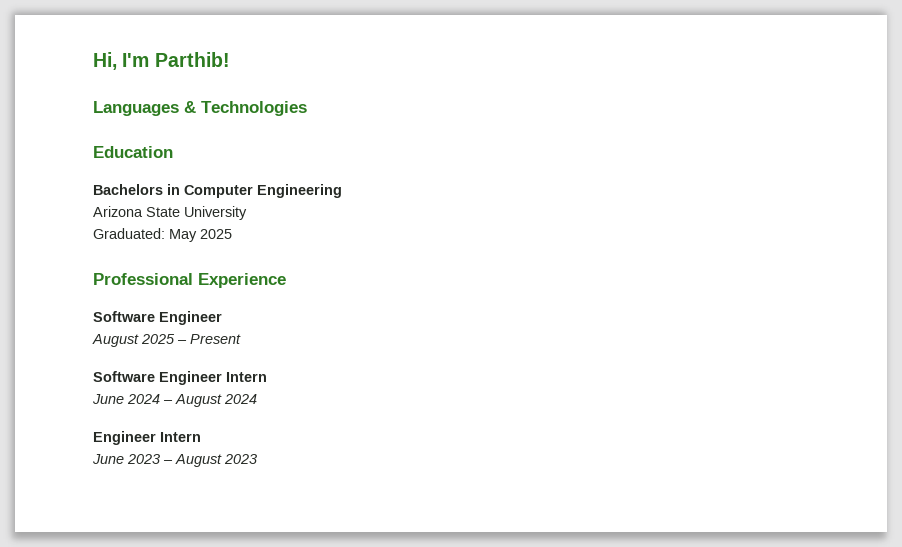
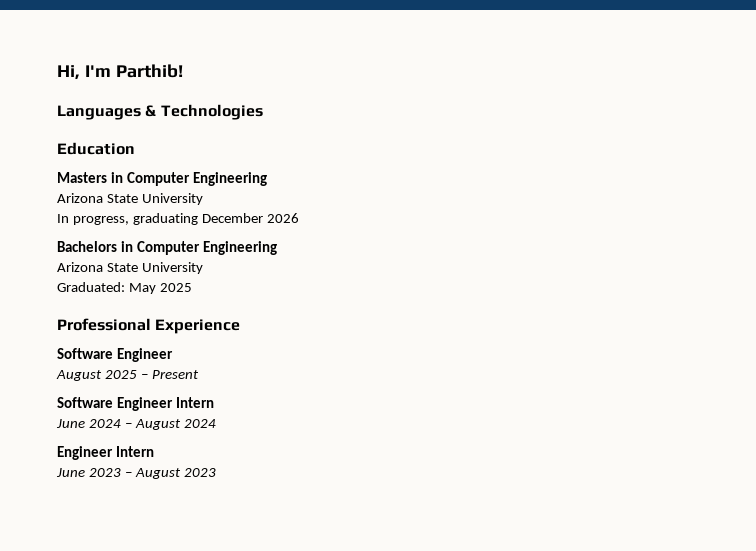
+ Masters in Computer Engineering
+ Arizona State University
+ In progress, graduating December 2026

